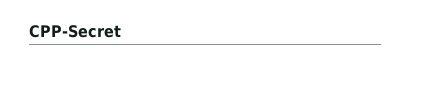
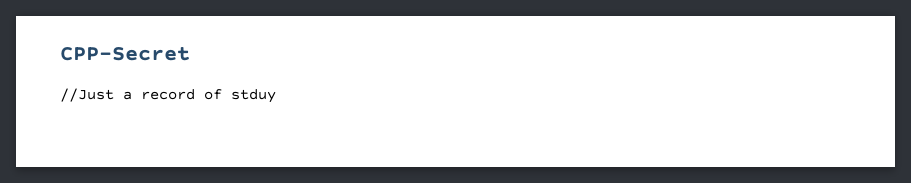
+ //Just a record of stduy

